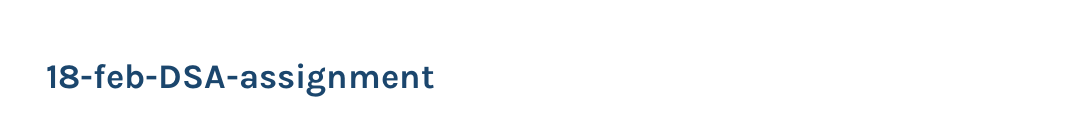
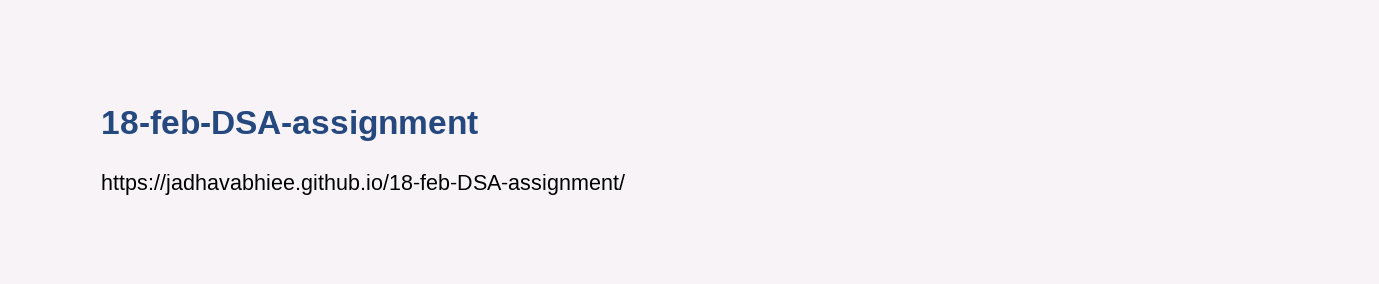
+ https://jadhavabhiee.github.io/18-feb-DSA-assignment/

